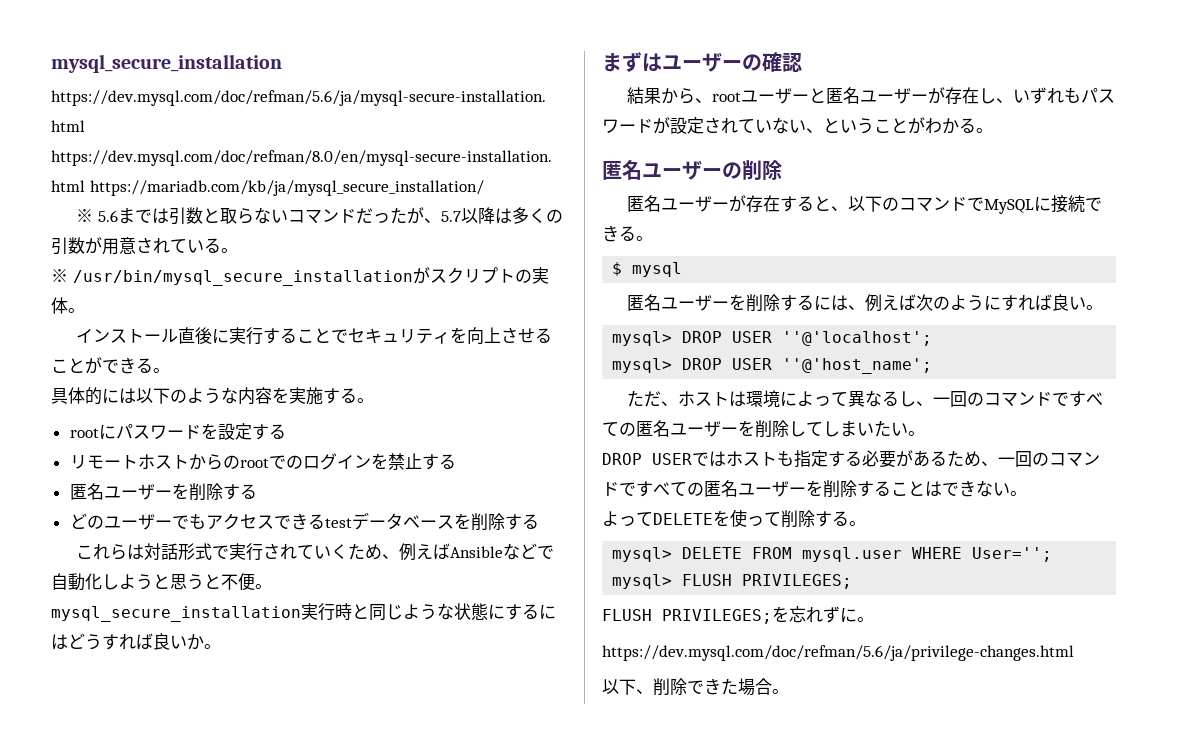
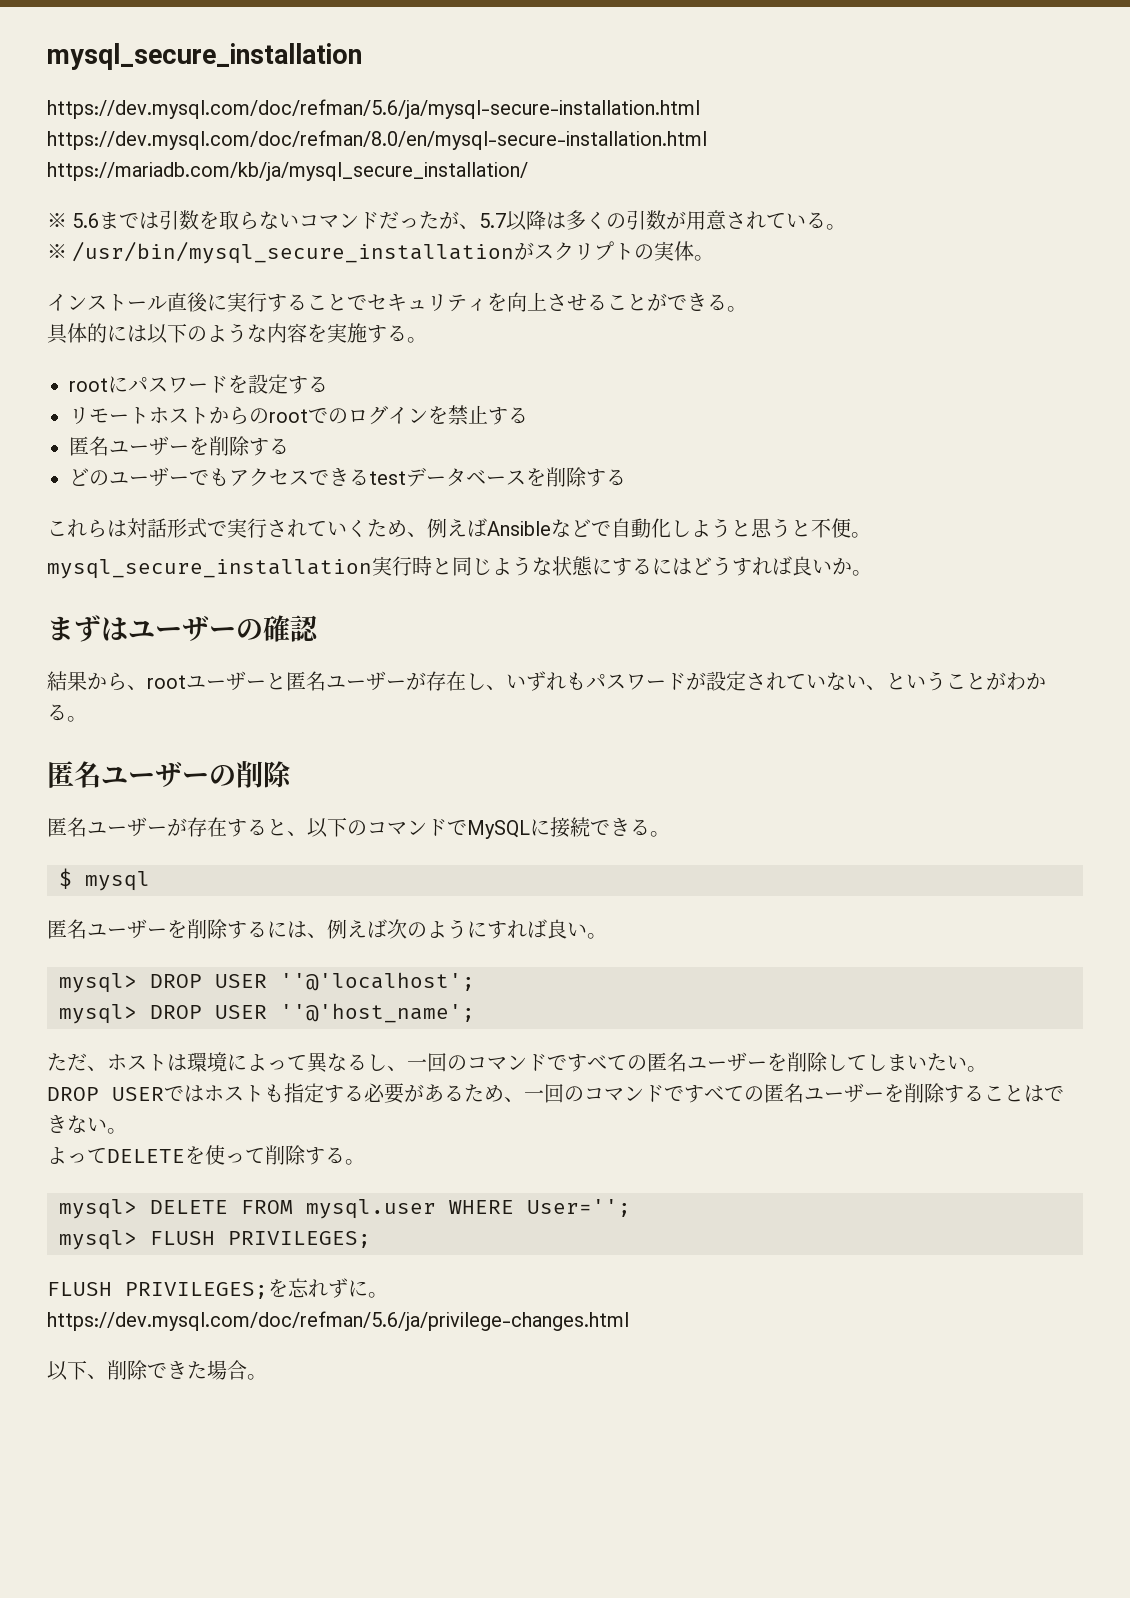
- ※ 5.6までは引数と取らないコマンドだったが、5.7以降は多くの引数が用意されている。
+ ※ 5.6までは引数を取らないコマンドだったが、5.7以降は多くの引数が用意されている。

